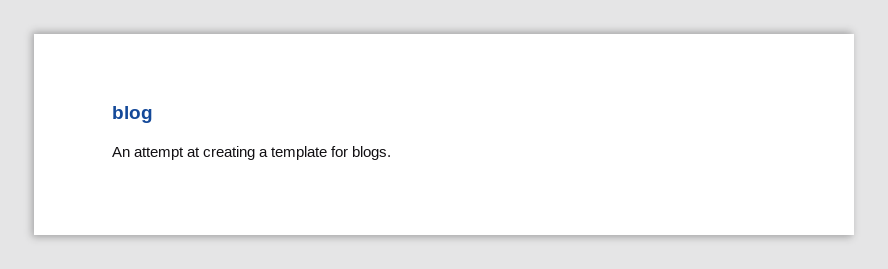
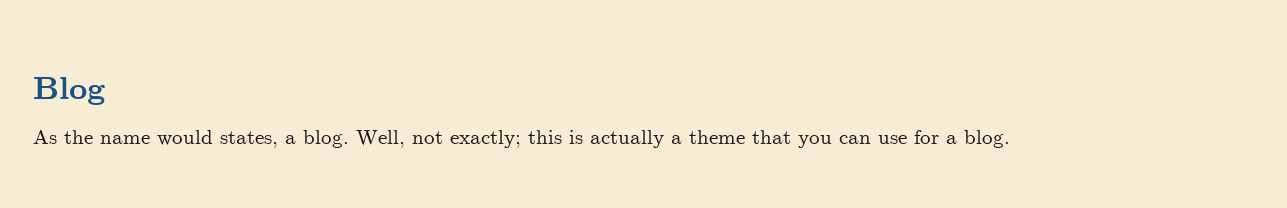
- blog
- An attempt at creating a template for blogs.
+ Blog
+ As the name would states, a blog. Well, not exactly; this is actually a theme that you can use for a blog.

